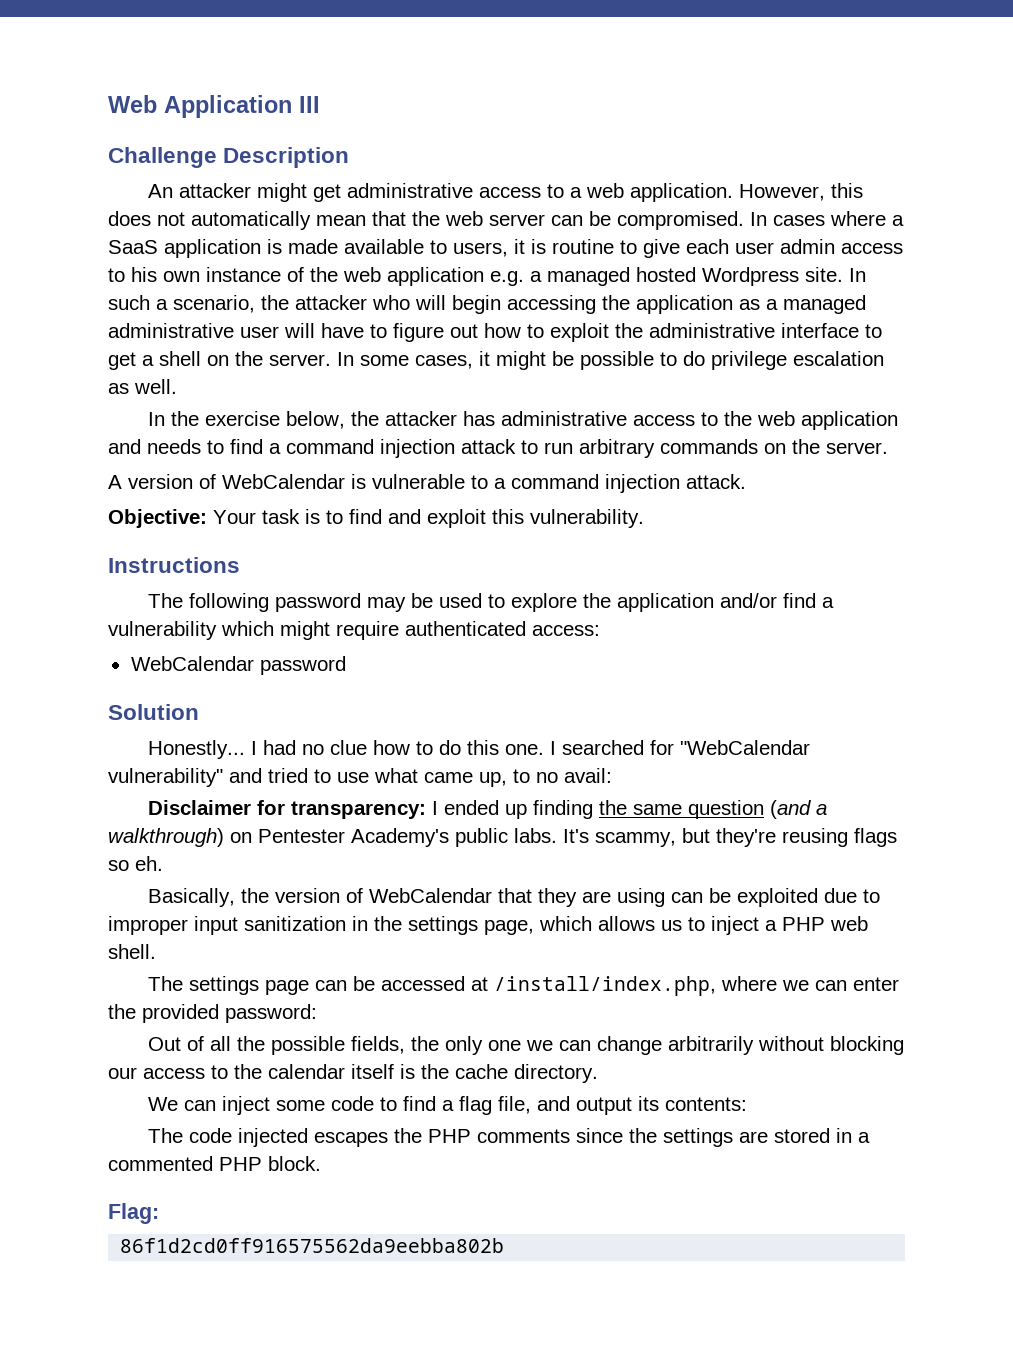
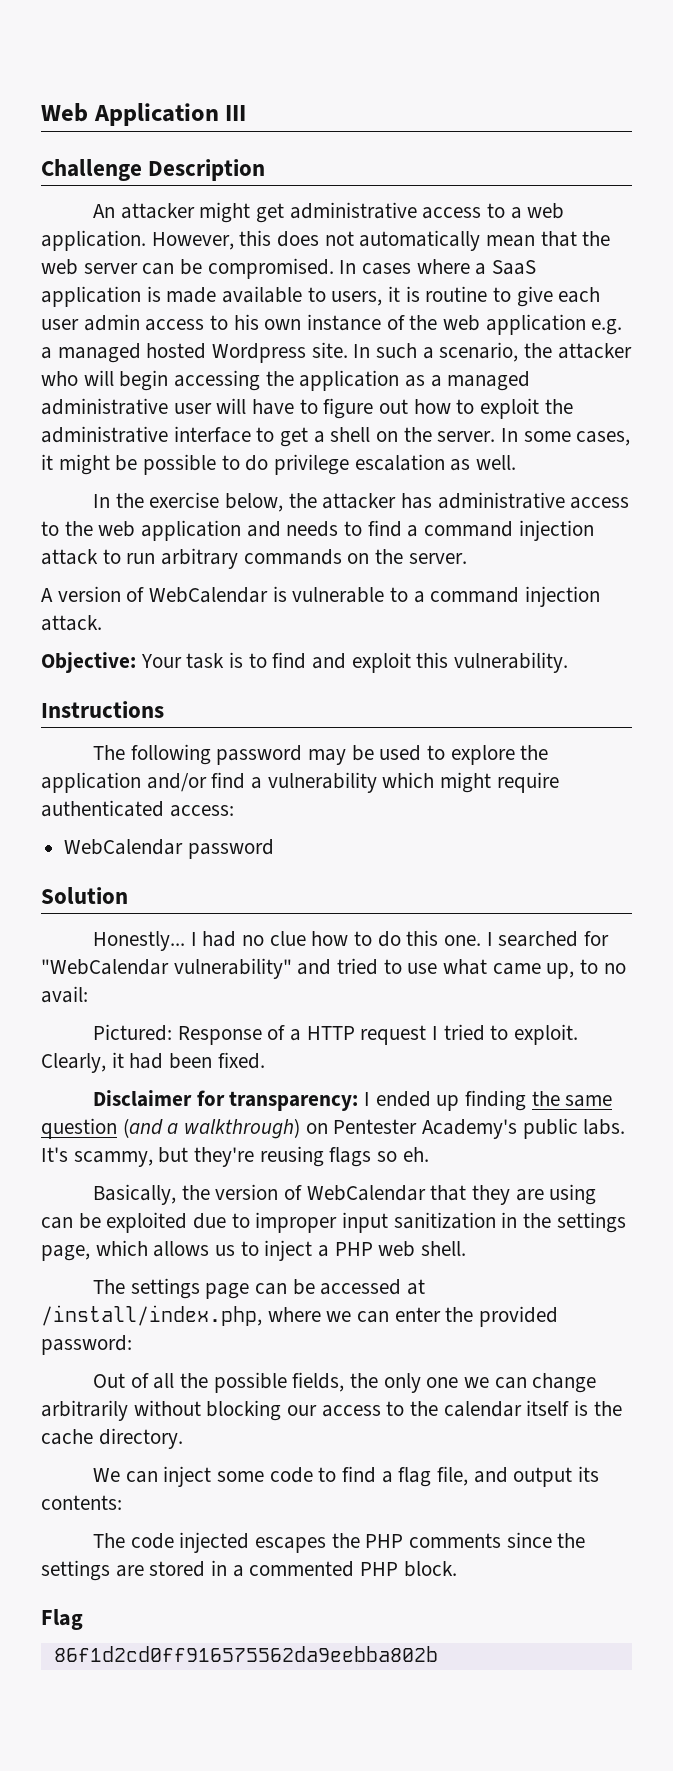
+ Pictured: Response of a HTTP request I tried to exploit. Clearly, it had been fixed.
- Flag:
+ Flag

